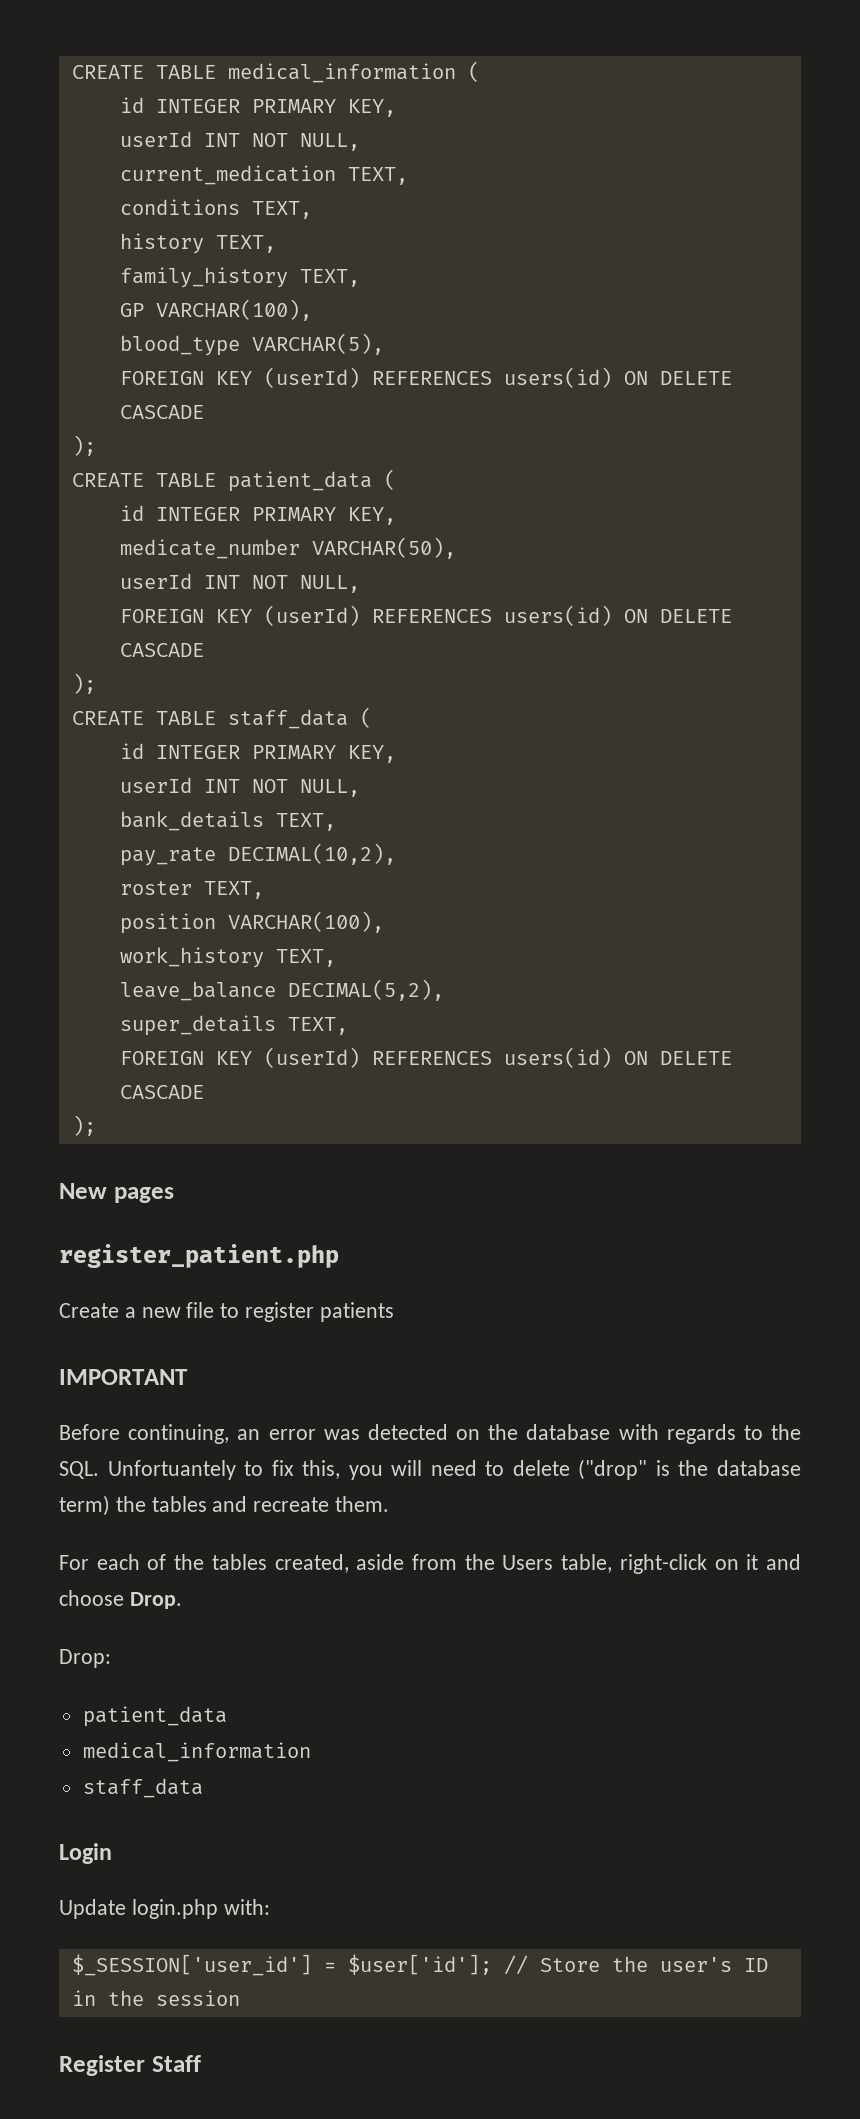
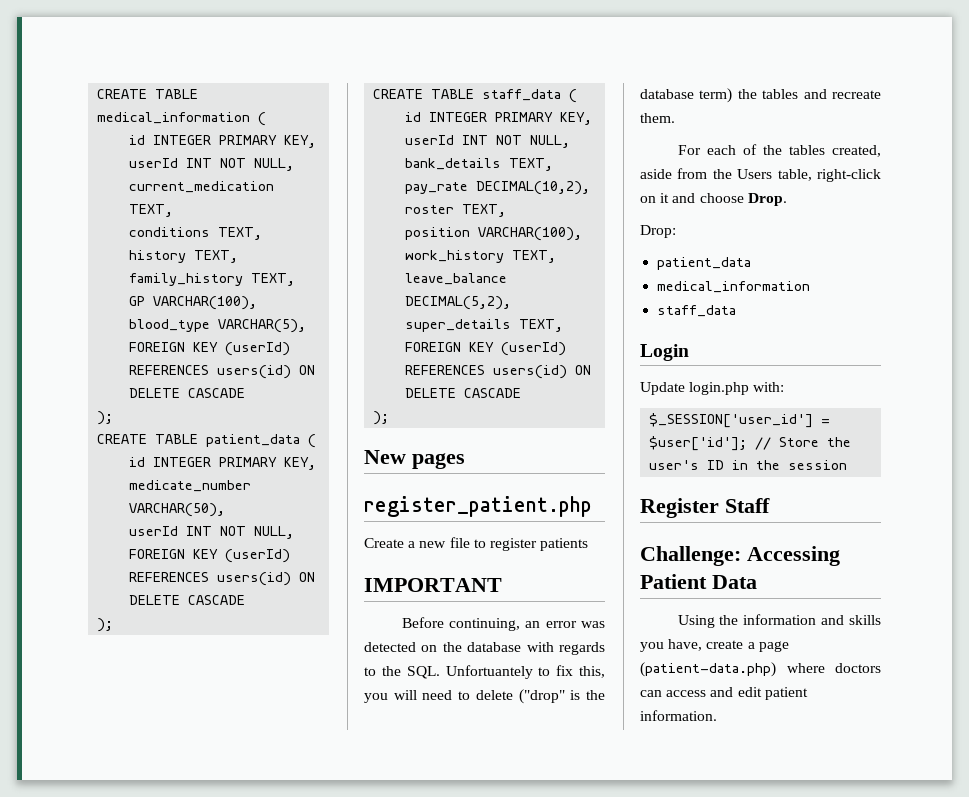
+ Challenge: Accessing Patient Data
+ Using the information and skills you have, create a page (patient-data.php) where doctors can access and edit patient information.

